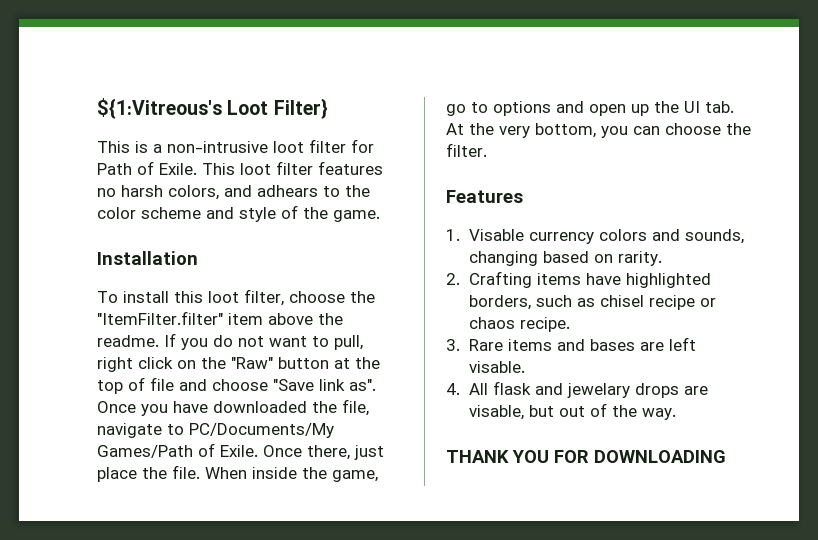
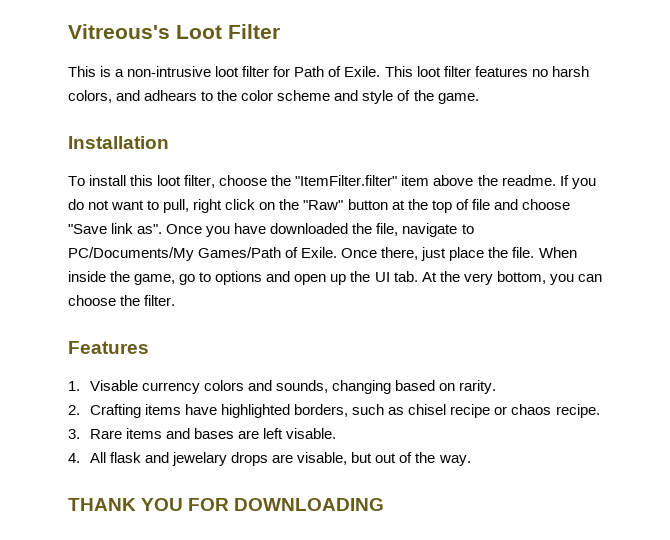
- ${1:Vitreous's Loot Filter}
+ Vitreous's Loot Filter

